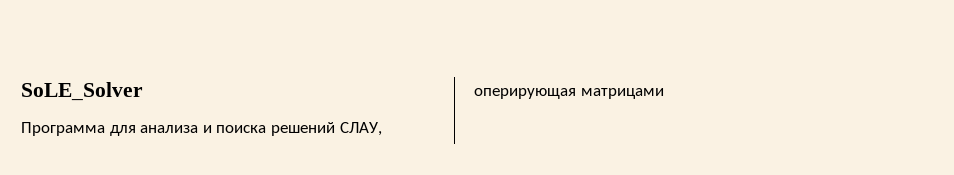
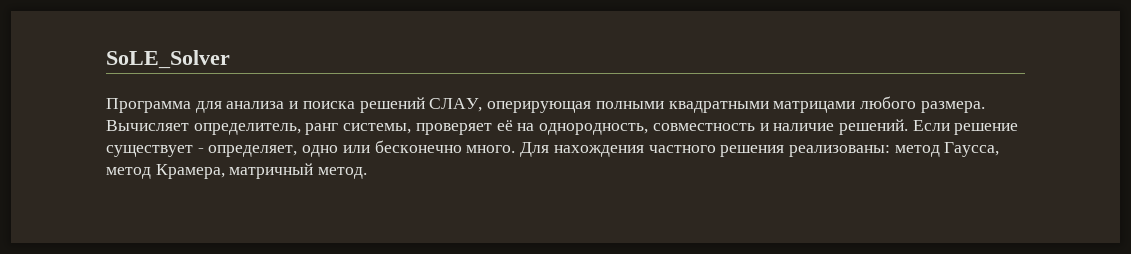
- Программа для анализа и поиска решений СЛАУ, оперирующая матрицами
+ Программа для анализа и поиска решений СЛАУ, оперирующая полными квадратными матрицами любого размера. Вычисляет определитель, ранг системы, проверяет её на однородность, совместность и наличие решений. Если решение существует - определяет, одно или бесконечно много. Для нахождения частного решения реализованы: метод Гаусса, метод Крамера, матричный метод.

